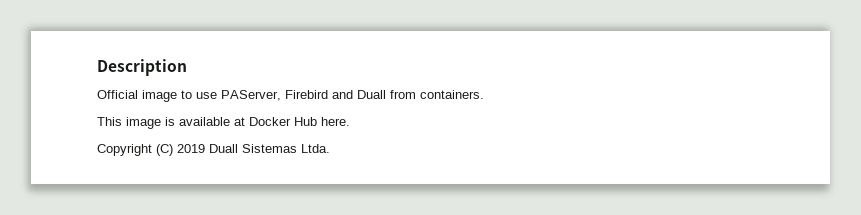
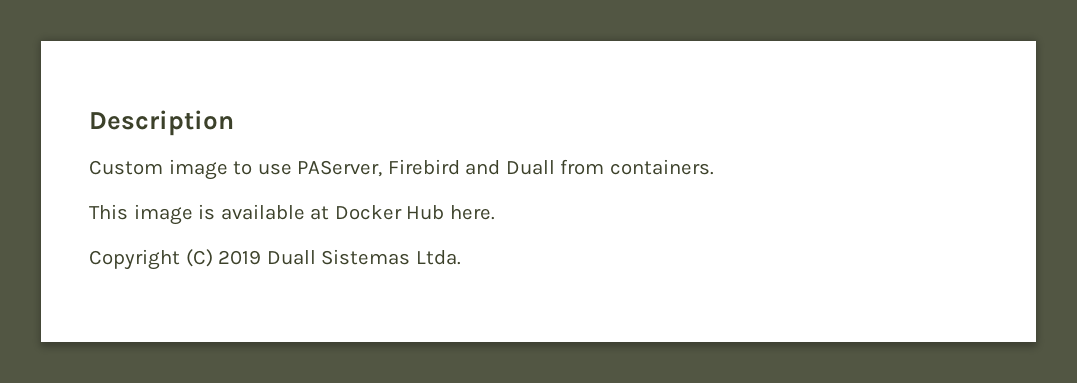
- Official image to use PAServer, Firebird and Duall from containers.
+ Custom image to use PAServer, Firebird and Duall from containers.

